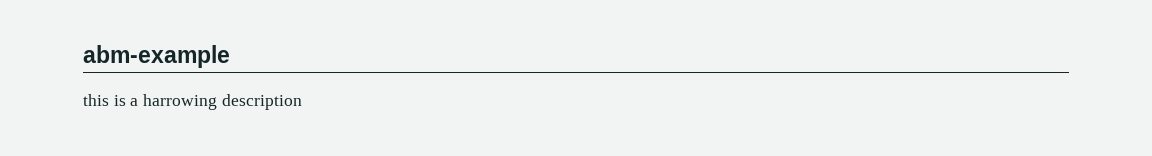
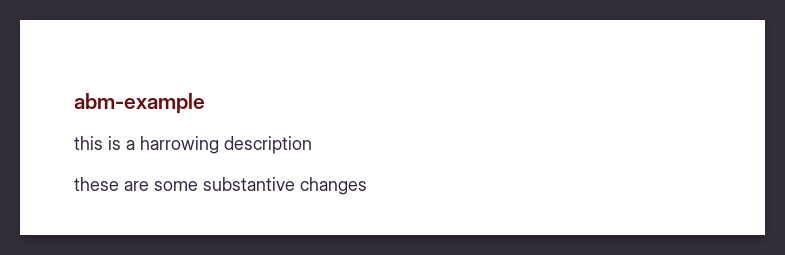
+ these are some substantive changes

